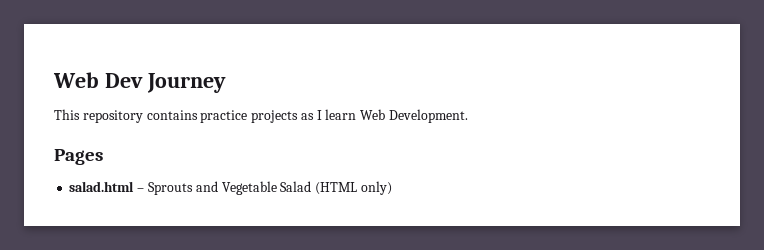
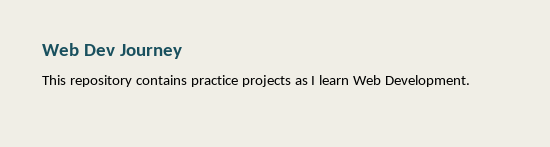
- Pages
- salad.html – Sprouts and Vegetable Salad (HTML only)

